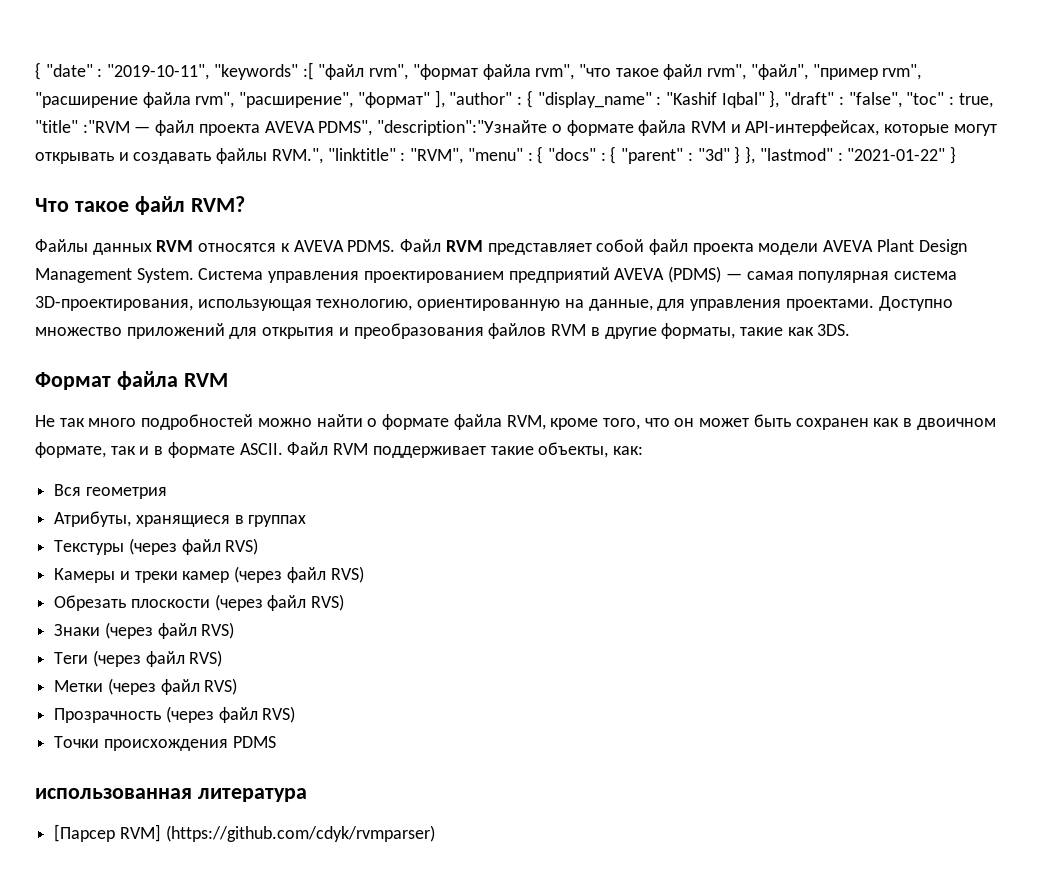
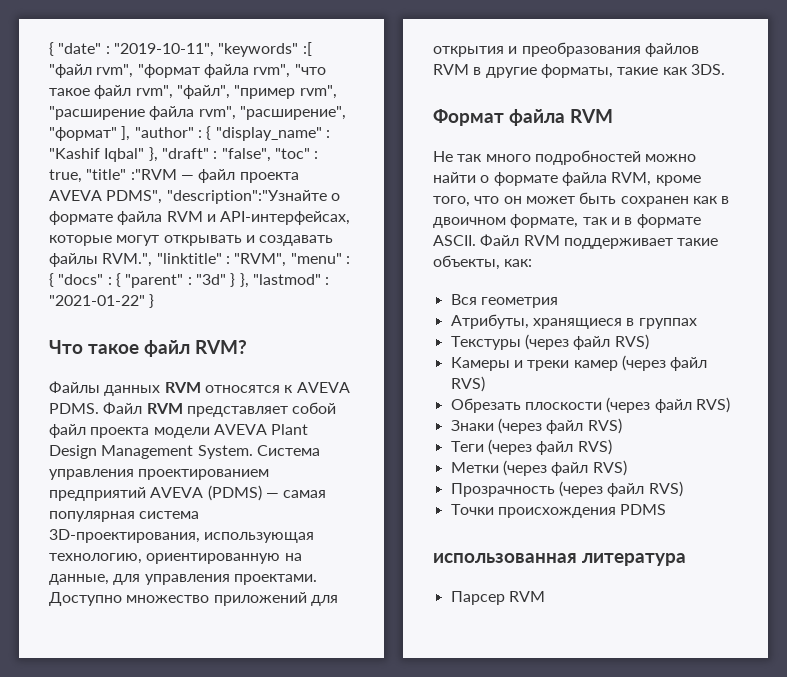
- [Парсер RVM] (https://github.com/cdyk/rvmparser)
+ Парсер RVM

